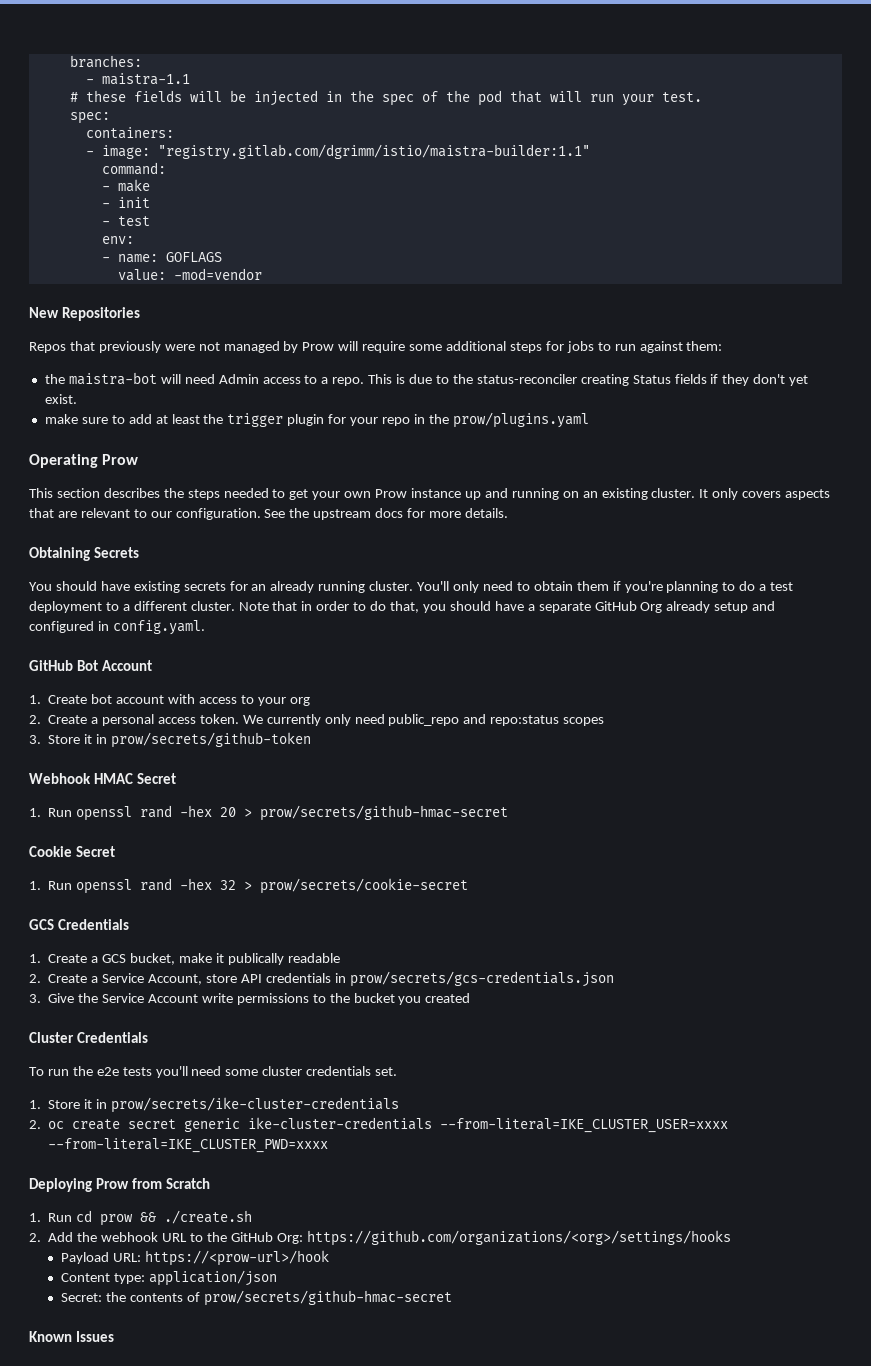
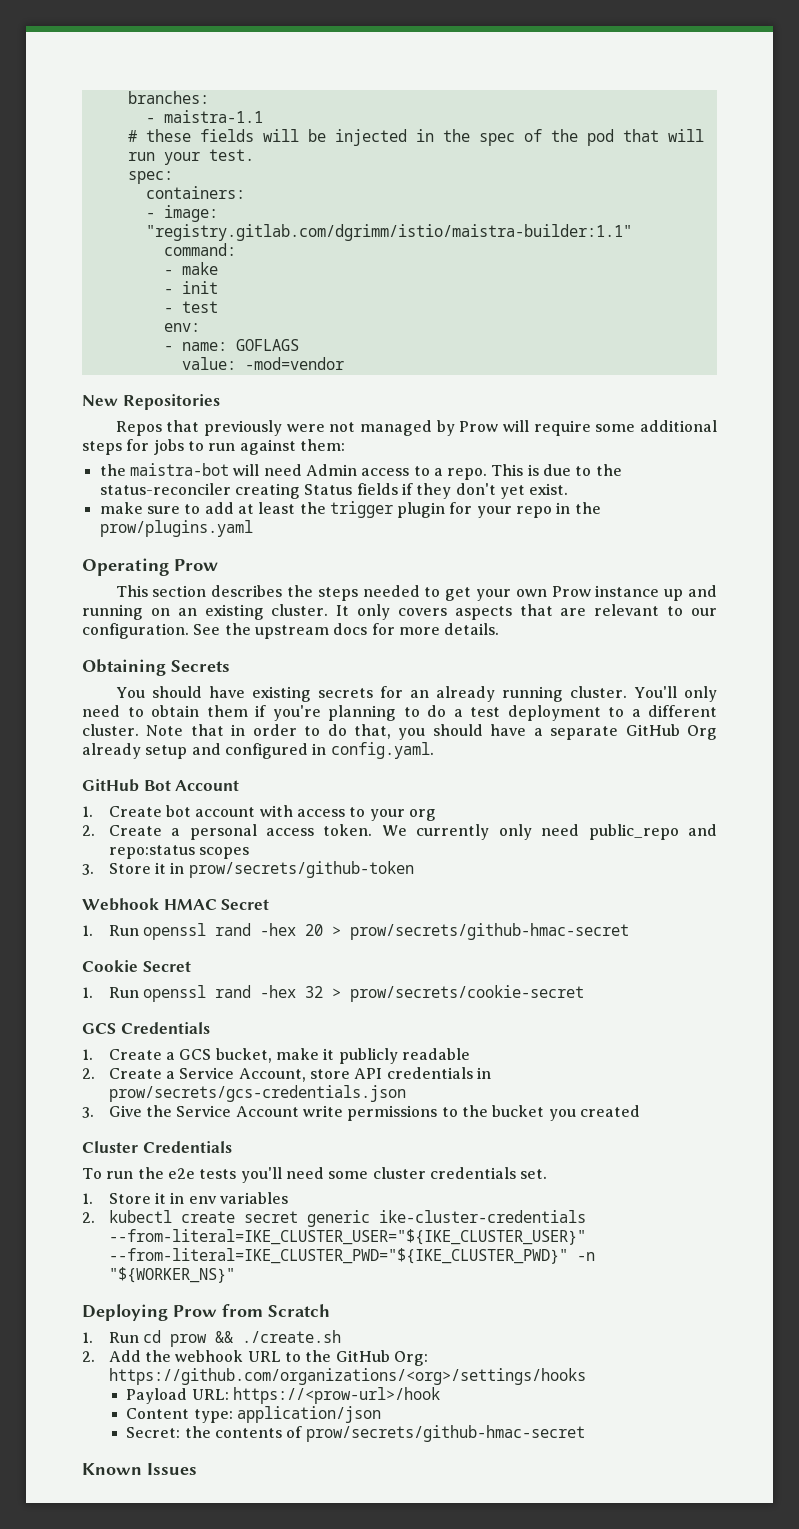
- 1. Create a GCS bucket, make it publically readable
+ 1. Create a GCS bucket, make it publicly readable
- 1. Store it in prow/secrets/ike-cluster-credentials
- 2. oc create secret generic ike-cluster-credentials --from-literal=IKE_CLUSTER_USER=xxxx --from-literal=IKE_CLUSTER_PWD=xxxx
+ 1. Store it in env variables
+ 2. kubectl create secret generic ike-cluster-credentials --from-literal=IKE_CLUSTER_USER="${IKE_CLUSTER_USER}" --from-literal=IKE_CLUSTER_PWD="${IKE_CLUSTER_PWD}" -n "${WORKER_NS}"

